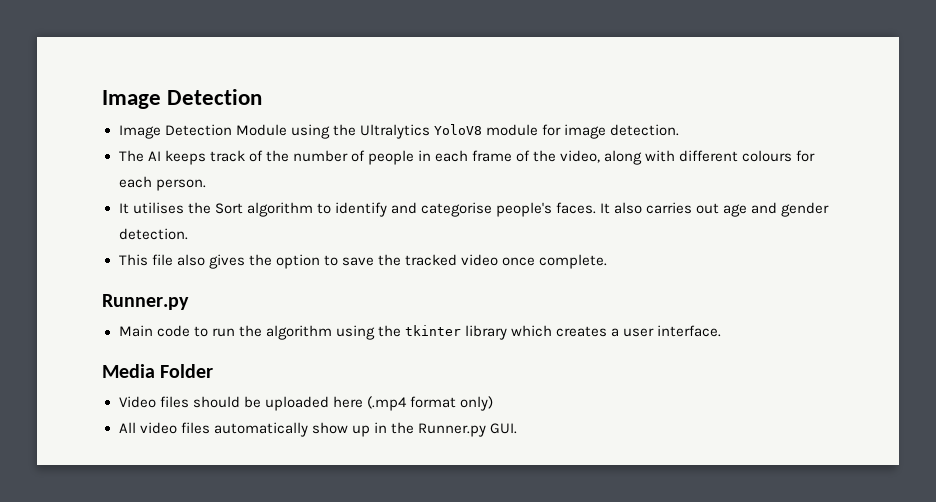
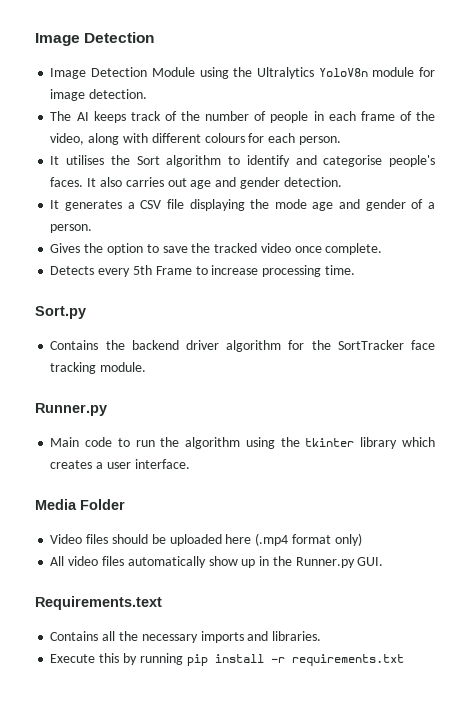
- Image Detection Module using the Ultralytics YoloV8 module for image detection.
+ Image Detection Module using the Ultralytics YoloV8n module for image detection.
- This file also gives the option to save the tracked video once complete.
+ It generates a CSV file displaying the mode age and gender of a person.
+ Gives the option to save the tracked video once complete.
+ Detects every 5th Frame to increase processing time.
+ Sort.py
+ Contains the backend driver algorithm for the SortTracker face tracking module.
+ Requirements.text
+ Contains all the necessary imports and libraries.
+ Execute this by running pip install -r requirements.txt

